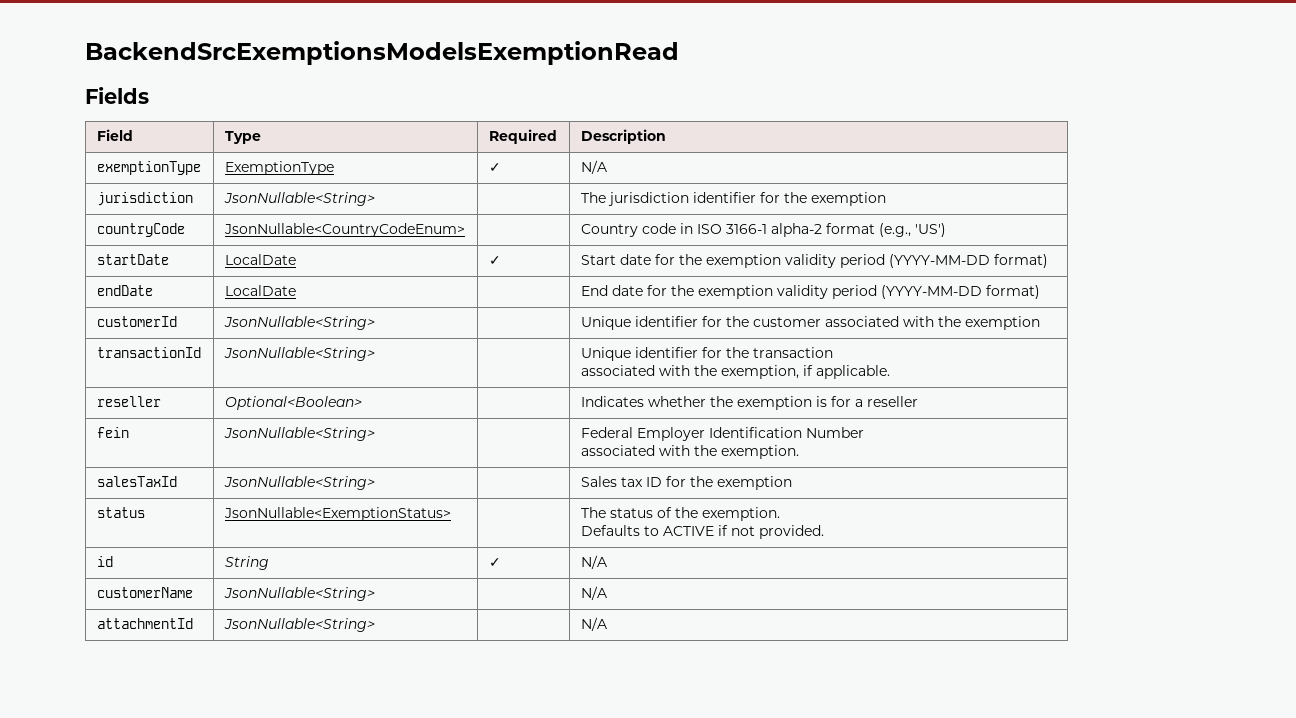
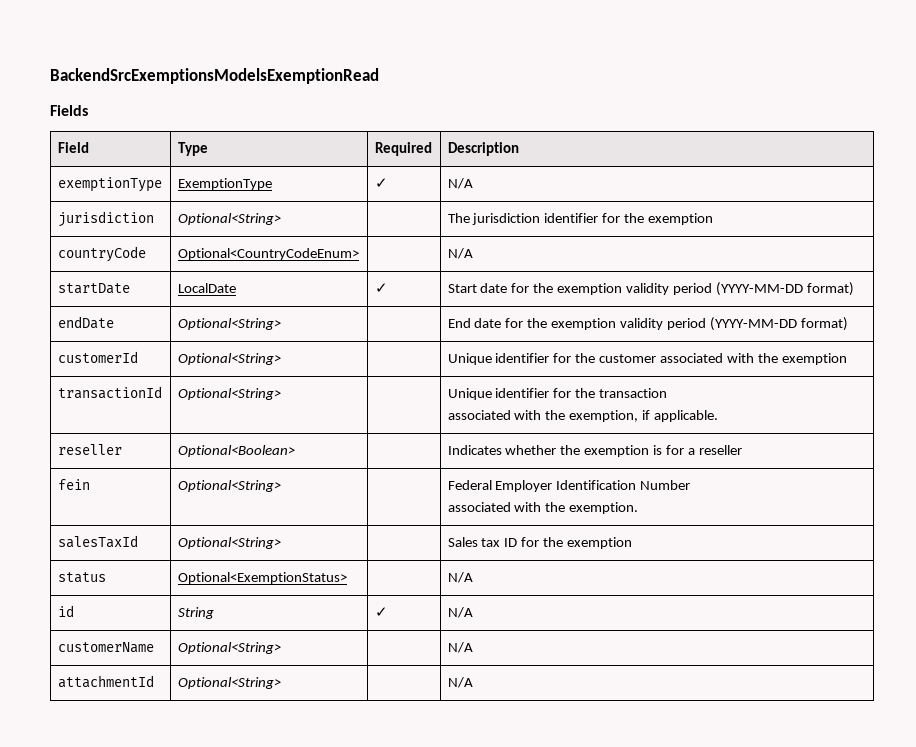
- jurisdiction | JsonNullable<String> | | The jurisdiction identifier for the exemption
+ jurisdiction | Optional<String> | | The jurisdiction identifier for the exemption
- countryCode | JsonNullable<CountryCodeEnum> | | Country code in ISO 3166-1 alpha-2 format (e.g., 'US')
+ countryCode | Optional<CountryCodeEnum> | | N/A
- endDate | LocalDate | | End date for the exemption validity period (YYYY-MM-DD format)
+ endDate | Optional<String> | | End date for the exemption validity period (YYYY-MM-DD format)
- customerId | JsonNullable<String> | | Unique identifier for the customer associated with the exemption
+ customerId | Optional<String> | | Unique identifier for the customer associated with the exemption
- transactionId | JsonNullable<String> | | Unique identifier for the transaction
+ transactionId | Optional<String> | | Unique identifier for the transaction
- fein | JsonNullable<String> | | Federal Employer Identification Number
+ fein | Optional<String> | | Federal Employer Identification Number
- salesTaxId | JsonNullable<String> | | Sales tax ID for the exemption
+ salesTaxId | Optional<String> | | Sales tax ID for the exemption
- status | JsonNullable<ExemptionStatus> | | The status of the exemption.
- Defaults to ACTIVE if not provided.
+ status | Optional<ExemptionStatus> | | N/A
- customerName | JsonNullable<String> | | N/A
+ customerName | Optional<String> | | N/A
- attachmentId | JsonNullable<String> | | N/A
+ attachmentId | Optional<String> | | N/A

